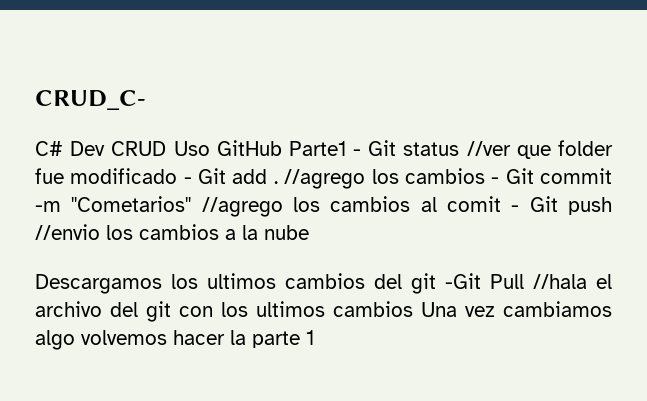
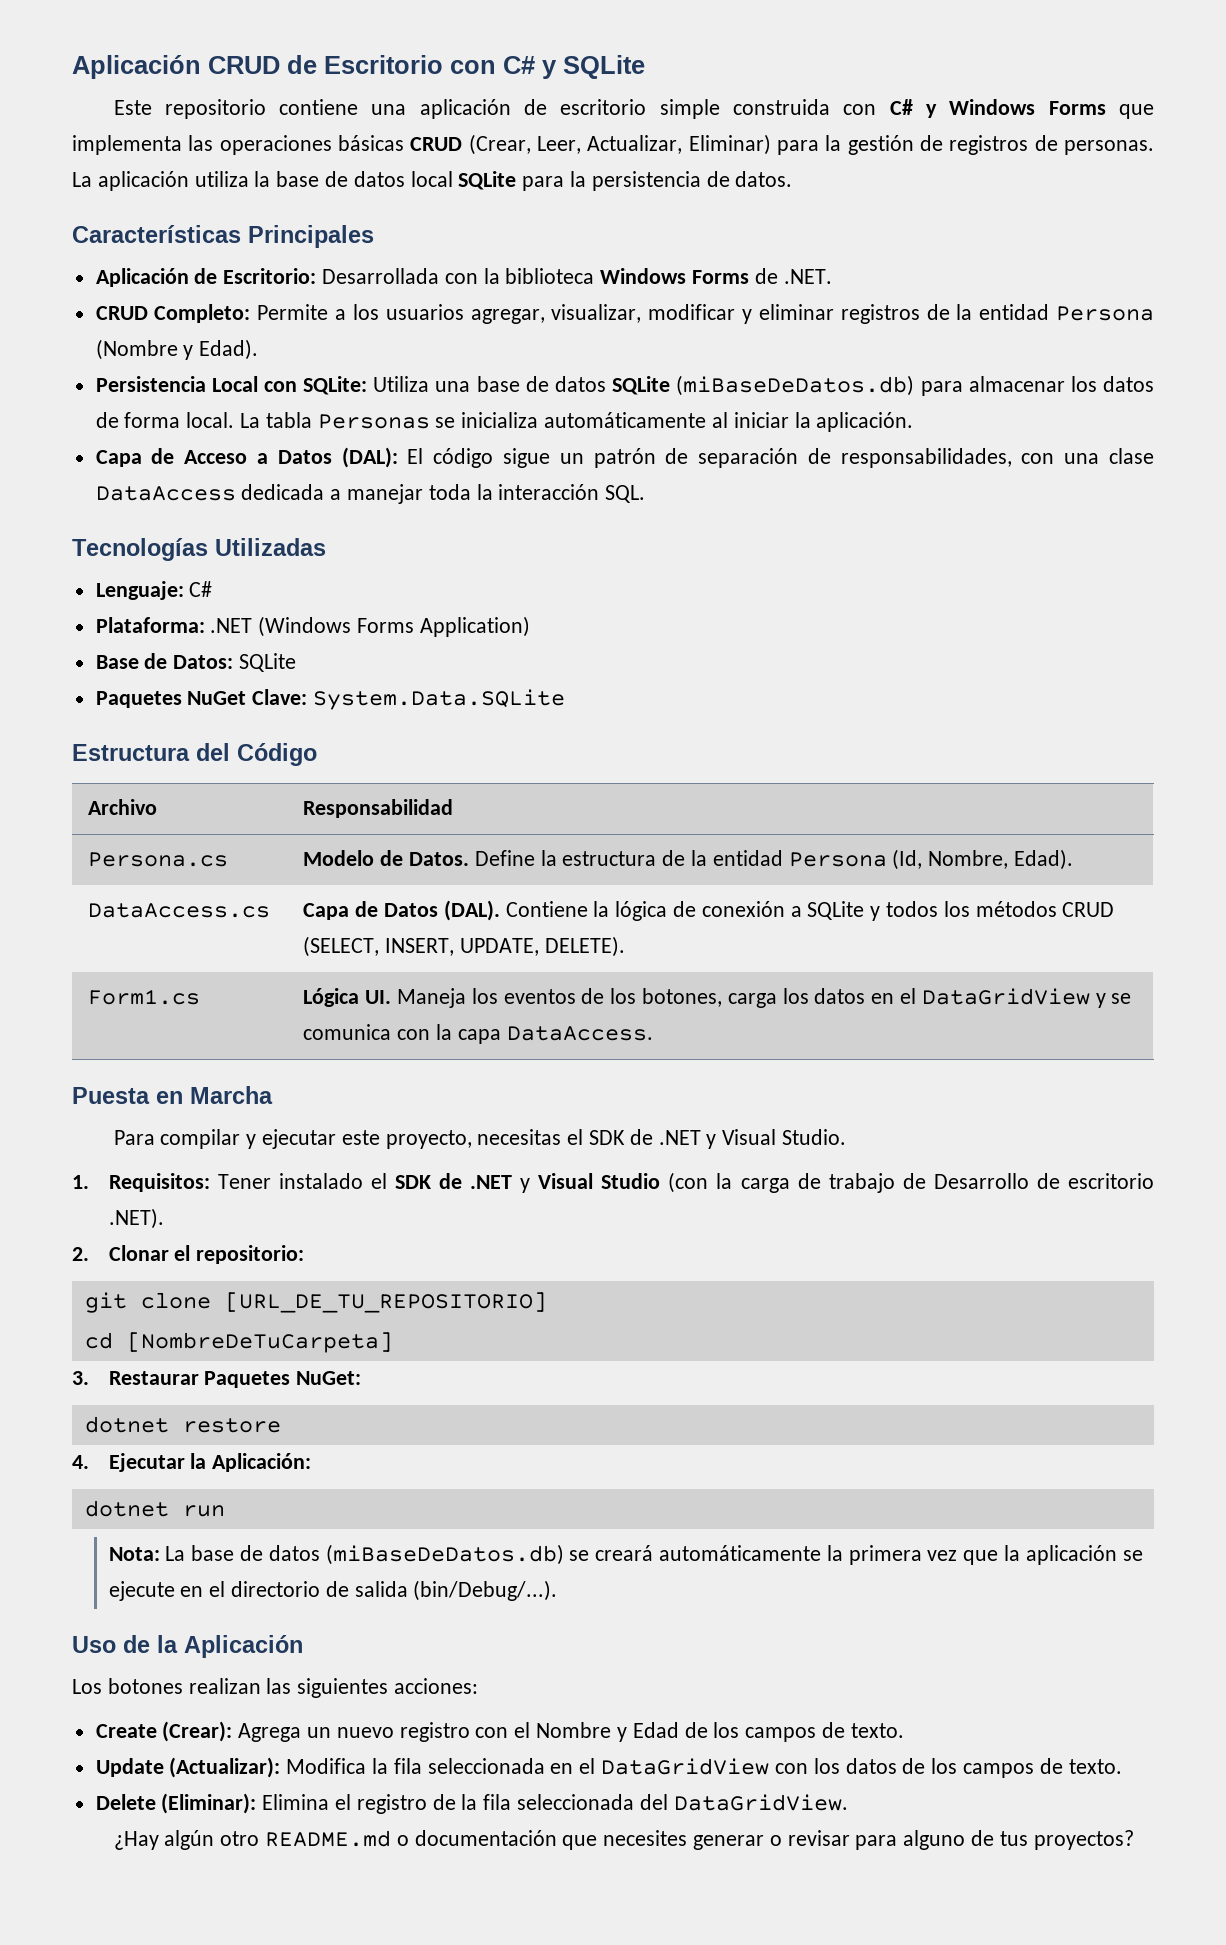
- CRUD_C-
- C# Dev CRUD Uso GitHub Parte1 - Git status //ver que folder fue modificado - Git add . //agrego los cambios - Git commit -m "Cometarios" //agrego los cambios al comit - Git push //envio los cambios a la nube
- Descargamos los ultimos cambios del git -Git Pull //hala el archivo del git con los ultimos cambios Una vez cambiamos algo volvemos hacer la parte 1
+ Aplicación CRUD de Escritorio con C# y SQLite
+ Este repositorio contiene una aplicación de escritorio simple construida con C# y Windows Forms que implementa las operaciones básicas CRUD (Crear, Leer, Actualizar, Eliminar) para la gestión de registros de personas. La aplicación utiliza la base de datos local SQLite para la persistencia de datos.
+ Características Principales
+ Aplicación de Escritorio: Desarrollada con la biblioteca Windows Forms de .NET.
+ CRUD Completo: Permite a los usuarios agregar, visualizar, modificar y eliminar registros de la entidad Persona (Nombre y Edad).
+ Persistencia Local con SQLite: Utiliza una base de datos SQLite (miBaseDeDatos.db) para almacenar los datos de forma local. La tabla Personas se inicializa automáticamente al iniciar la aplicación.
+ Capa de Acceso a Datos (DAL): El código sigue un patrón de separación de responsabilidades, con una clase DataAccess dedicada a manejar toda la interacción SQL.
+ Tecnologías Utilizadas
+ Lenguaje: C#
+ Plataforma: .NET (Windows Forms Application)
+ Base de Datos: SQLite
+ Paquetes NuGet Clave: System.Data.SQLite
+ Estructura del Código
+ Archivo | Responsabilidad
+ Persona.cs | Modelo de Datos. Define la estructura de la entidad Persona (Id, Nombre, Edad).
+ DataAccess.cs | Capa de Datos (DAL). Contiene la lógica de conexión a SQLite y todos los métodos CRUD (SELECT, INSERT, UPDATE, DELETE).
+ Form1.cs | Lógica UI. Maneja los eventos de los botones, carga los datos en el DataGridView y se comunica con la capa DataAccess.
+ Puesta en Marcha
+ Para compilar y ejecutar este proyecto, necesitas el SDK de .NET y Visual Studio.
+ 1. Requisitos: Tener instalado el SDK de .NET y Visual Studio (con la carga de trabajo de Desarrollo de escritorio .NET).
+ 2. Clonar el repositorio:
+ git clone [URL_DE_TU_REPOSITORIO]
+ cd [NombreDeTuCarpeta]
+ 3. Restaurar Paquetes NuGet:
+ dotnet restore
+ 4. Ejecutar la Aplicación:
+ dotnet run
+ Nota: La base de datos (miBaseDeDatos.db) se creará automáticamente la primera vez que la aplicación se ejecute en el directorio de salida (bin/Debug/...).
+ Uso de la Aplicación
+ Los botones realizan las siguientes acciones:
+ Create (Crear): Agrega un nuevo registro con el Nombre y Edad de los campos de texto.
+ Update (Actualizar): Modifica la fila seleccionada en el DataGridView con los datos de los campos de texto.
+ Delete (Eliminar): Elimina el registro de la fila seleccionada del DataGridView.
+ ¿Hay algún otro README.md o documentación que necesites generar o revisar para alguno de tus proyectos?

